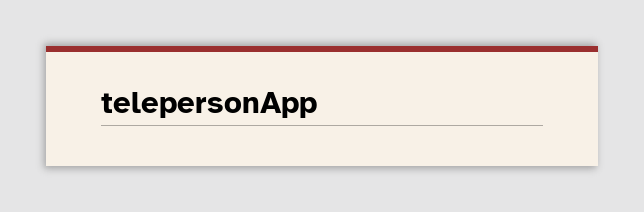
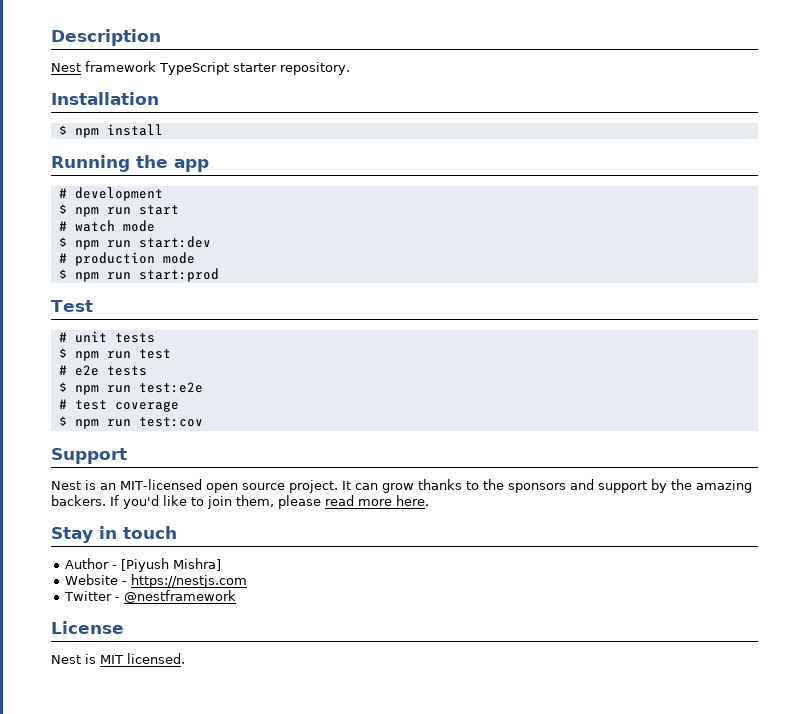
- telepersonApp
+ Description
+ Nest framework TypeScript starter repository.
+ Installation
+ $ npm install
+ Running the app
+ # development
+ $ npm run start
+ # watch mode
+ $ npm run start:dev
+ # production mode
+ $ npm run start:prod
+ Test
+ # unit tests
+ $ npm run test
+ # e2e tests
+ $ npm run test:e2e
+ # test coverage
+ $ npm run test:cov
+ Support
+ Nest is an MIT-licensed open source project. It can grow thanks to the sponsors and support by the amazing backers. If you'd like to join them, please read more here.
+ Stay in touch
+ Author - [Piyush Mishra]
+ Website - https://nestjs.com
+ Twitter - @nestframework
+ License
+ Nest is MIT licensed.

